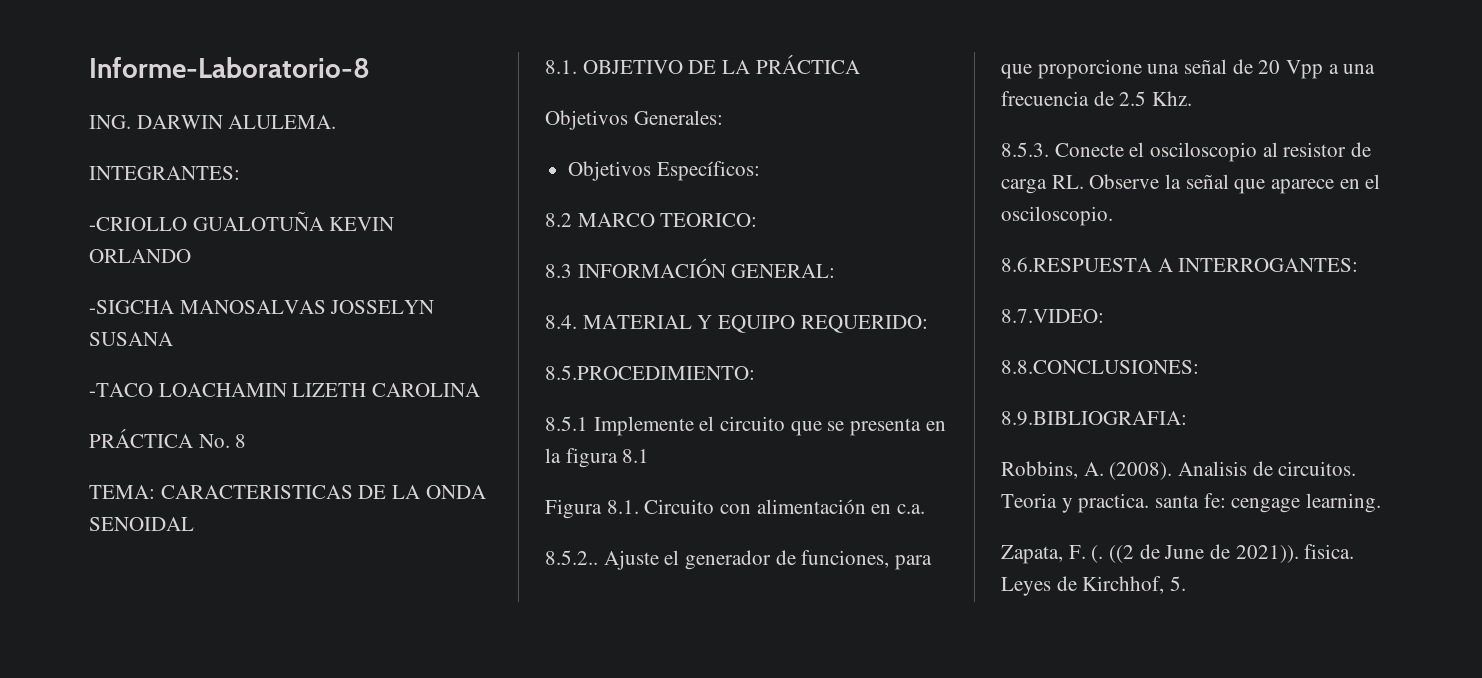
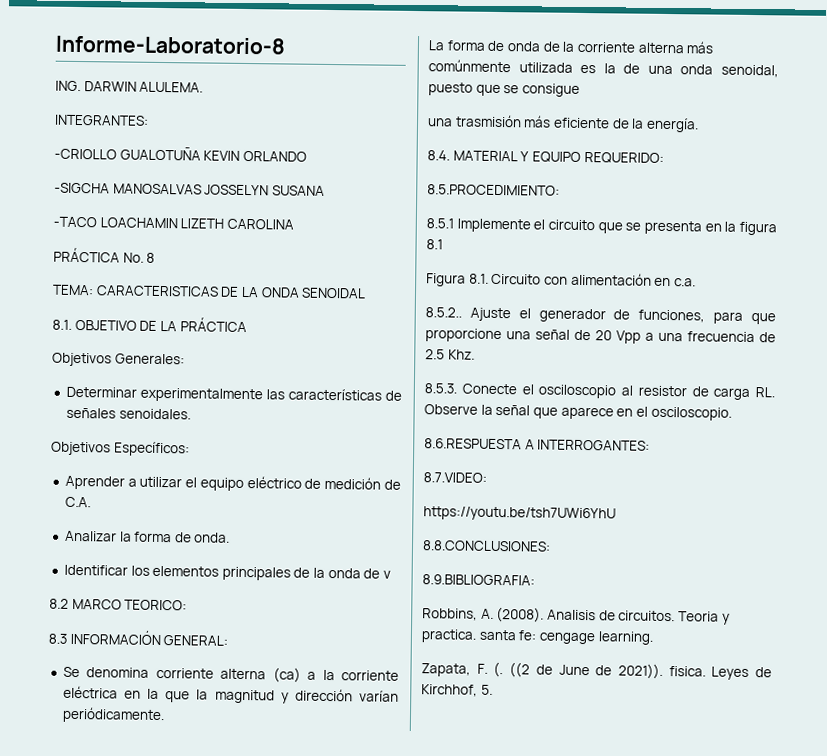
+ Determinar experimentalmente las características de señales senoidales.
  Objetivos Específicos:
+ Aprender a utilizar el equipo eléctrico de medición de C.A.
+ Analizar la forma de onda.
+ Identificar los elementos principales de la onda de v
+ Se denomina corriente alterna (ca) a la corriente eléctrica en la que la magnitud y dirección varían periódicamente.
+ La forma de onda de la corriente alterna más comúnmente utilizada es la de una onda senoidal, puesto que se consigue
+ una trasmisión más eficiente de la energía.
+ https://youtu.be/tsh7UWi6YhU

